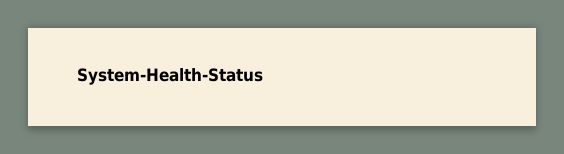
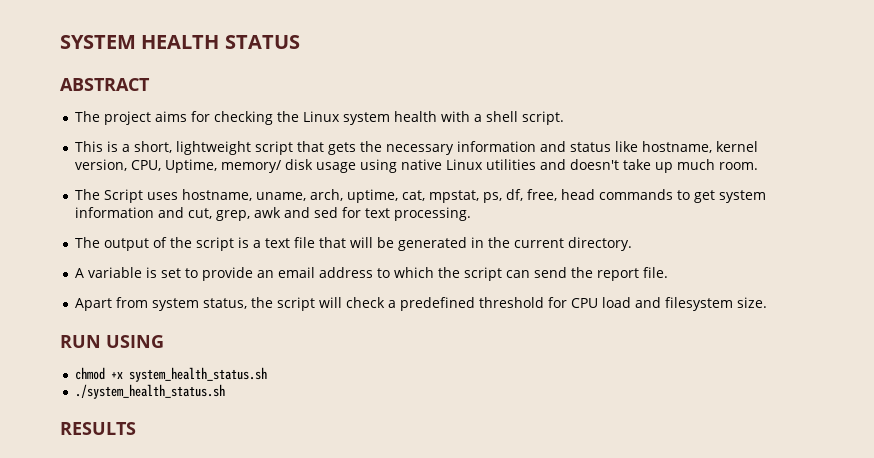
- System-Health-Status
+ SYSTEM HEALTH STATUS
+ ABSTRACT
+ The project aims for checking the Linux system health with a shell script.
+ This is a short, lightweight script that gets the necessary information and status like hostname, kernel version, CPU, Uptime, memory/ disk usage using native Linux utilities and doesn't take up much room.
+ The Script uses hostname, uname, arch, uptime, cat, mpstat, ps, df, free, head commands to get system information and cut, grep, awk and sed for text processing.
+ The output of the script is a text file that will be generated in the current directory.
+ A variable is set to provide an email address to which the script can send the report file.
+ Apart from system status, the script will check a predefined threshold for CPU load and filesystem size.
+ RUN USING
+ chmod +x system_health_status.sh
+ ./system_health_status.sh
+ RESULTS

